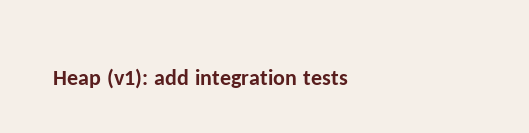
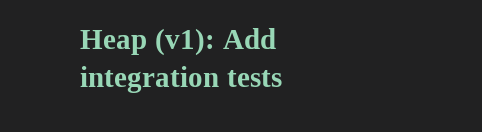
- Heap (v1): add integration tests
+ Heap (v1): Add integration tests

